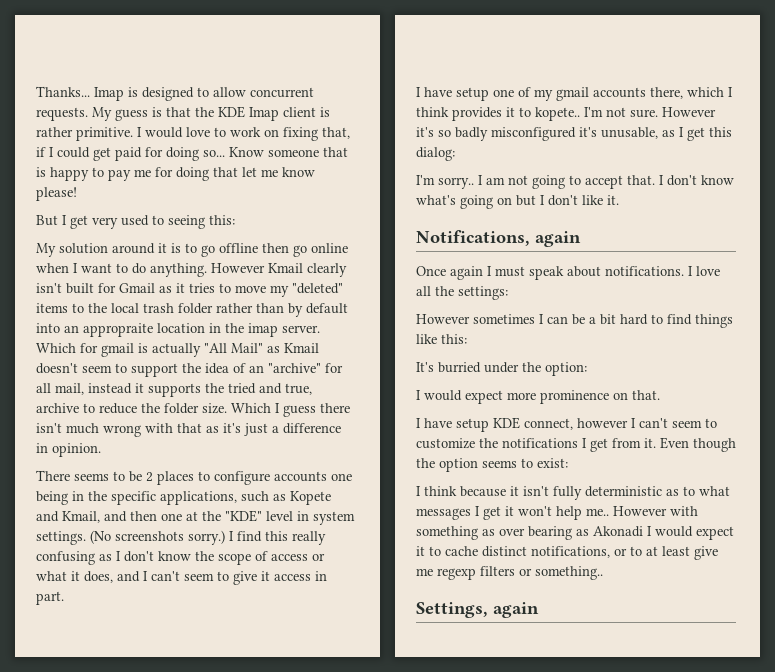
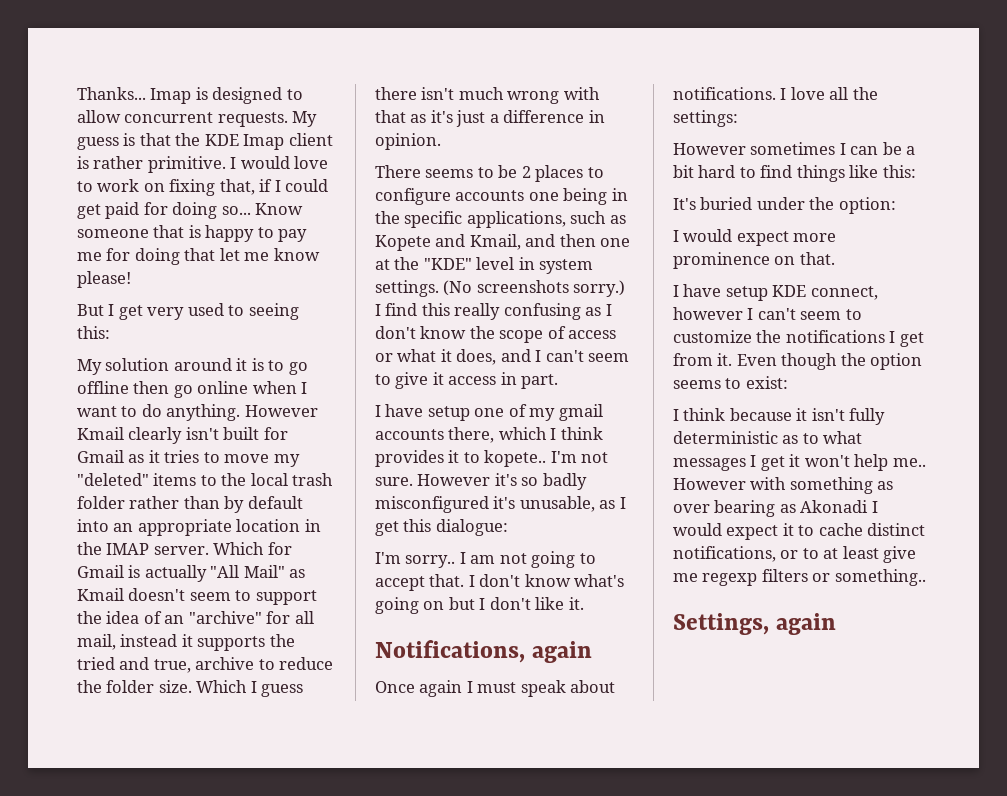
- However Kmail clearly isn't built for Gmail as it tries to move my "deleted" items to the local trash folder rather than by default into an appropraite location in the imap server.
+ However Kmail clearly isn't built for Gmail as it tries to move my "deleted" items to the local trash folder rather than by default into an appropriate location in the IMAP server.
- Which for gmail is actually "All Mail" as Kmail doesn't seem to support the idea of an "archive" for all mail, instead it supports the tried and true, archive to reduce the folder size.
+ Which for Gmail is actually "All Mail" as Kmail doesn't seem to support the idea of an "archive" for all mail, instead it supports the tried and true, archive to reduce the folder size.
- However it's so badly misconfigured it's unusable, as I get this dialog:
+ However it's so badly misconfigured it's unusable, as I get this dialogue:
- It's burried under the option:
+ It's buried under the option:

